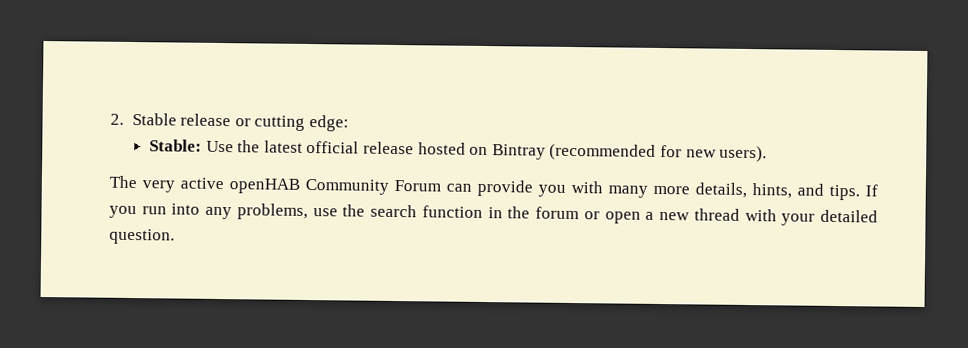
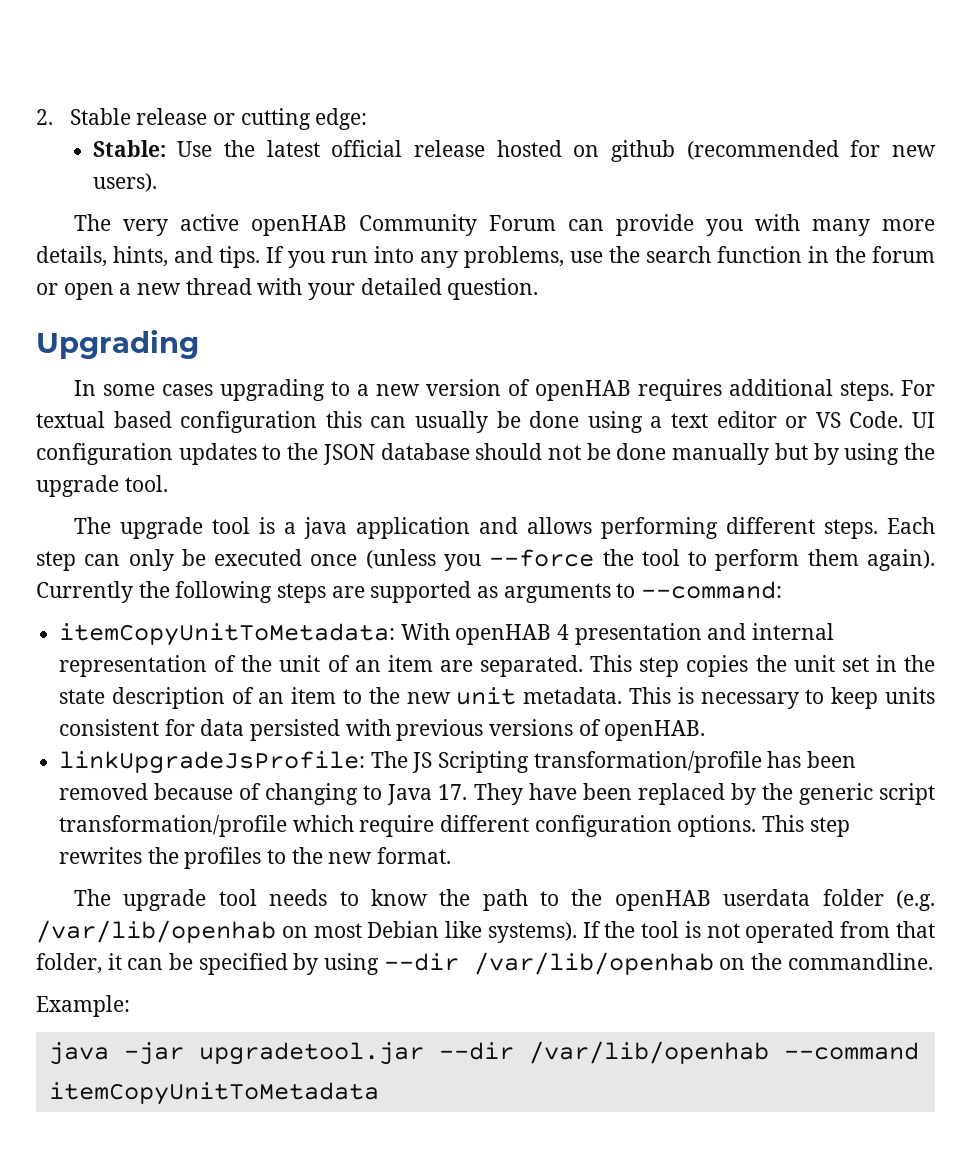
- Stable: Use the latest official release hosted on Bintray (recommended for new users).
+ Stable: Use the latest official release hosted on github (recommended for new users).
+ Upgrading
+ In some cases upgrading to a new version of openHAB requires additional steps. For textual based configuration this can usually be done using a text editor or VS Code. UI configuration updates to the JSON database should not be done manually but by using the upgrade tool.
+ The upgrade tool is a java application and allows performing different steps. Each step can only be executed once (unless you --force the tool to perform them again). Currently the following steps are supported as arguments to --command:
+ itemCopyUnitToMetadata: With openHAB 4 presentation and internal representation of the unit of an item are separated. This step copies the unit set in the state description of an item to the new unit metadata. This is necessary to keep units consistent for data persisted with previous versions of openHAB.
+ linkUpgradeJsProfile: The JS Scripting transformation/profile has been removed because of changing to Java 17. They have been replaced by the generic script transformation/profile which require different configuration options. This step rewrites the profiles to the new format.
+ The upgrade tool needs to know the path to the openHAB userdata folder (e.g. /var/lib/openhab on most Debian like systems). If the tool is not operated from that folder, it can be specified by using --dir /var/lib/openhab on the commandline.
+ Example:
+ java -jar upgradetool.jar --dir /var/lib/openhab --command itemCopyUnitToMetadata

